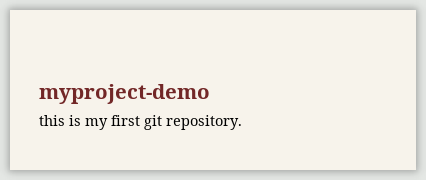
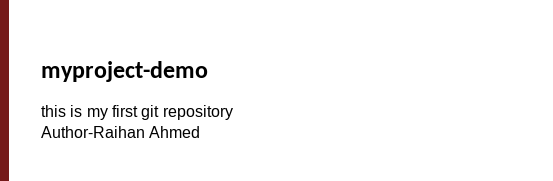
- this is my first git repository.
+ this is my first git repository
+ Author-Raihan Ahmed

